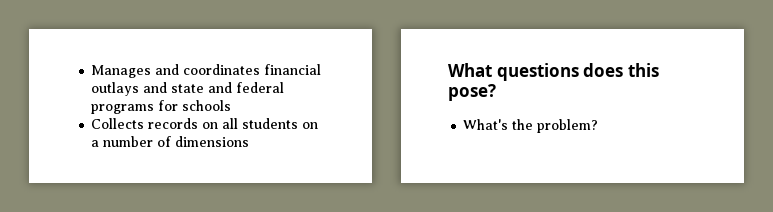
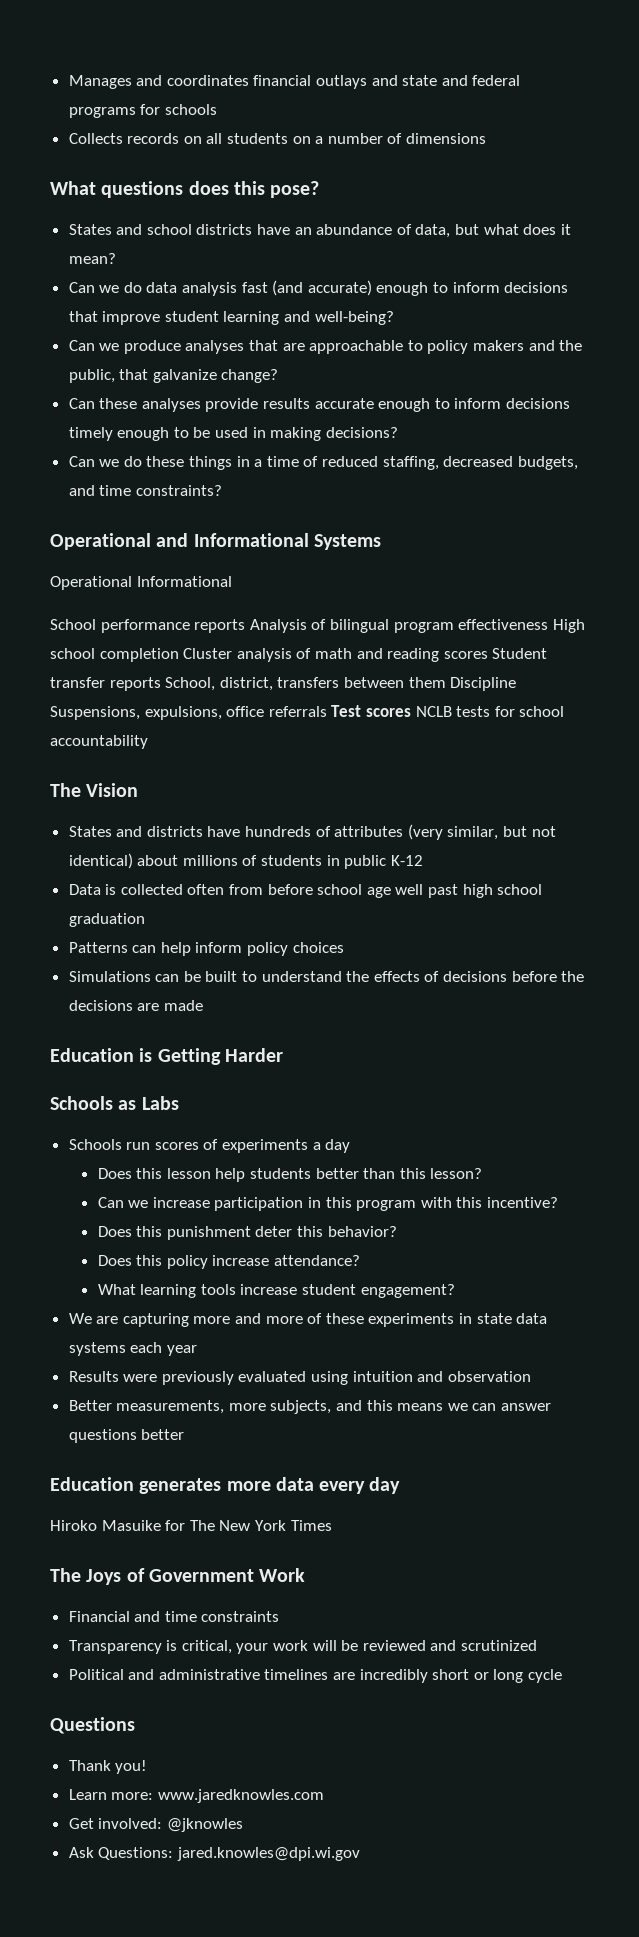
- What's the problem?
+ States and school districts have an abundance of data, but what does it mean?
+ Can we do data analysis fast (and accurate) enough to inform decisions that improve student learning and well-being?
+ Can we produce analyses that are approachable to policy makers and the public, that galvanize change?
+ Can these analyses provide results accurate enough to inform decisions timely enough to be used in making decisions?
+ Can we do these things in a time of reduced staffing, decreased budgets, and time constraints?
+ Operational and Informational Systems
+ Operational Informational
+ School performance reports Analysis of bilingual program effectiveness High school completion Cluster analysis of math and reading scores Student transfer reports School, district, transfers between them Discipline Suspensions, expulsions, office referrals Test scores NCLB tests for school accountability
+ The Vision
+ States and districts have hundreds of attributes (very similar, but not identical) about millions of students in public K-12
+ Data is collected often from before school age well past high school graduation
+ Patterns can help inform policy choices
+ Simulations can be built to understand the effects of decisions before the decisions are made
+ Education is Getting Harder
+ Schools as Labs
+ Schools run scores of experiments a day
+ Does this lesson help students better than this lesson?
+ Can we increase participation in this program with this incentive?
+ Does this punishment deter this behavior?
+ Does this policy increase attendance?
+ What learning tools increase student engagement?
+ We are capturing more and more of these experiments in state data systems each year
+ Results were previously evaluated using intuition and observation
+ Better measurements, more subjects, and this means we can answer questions better
+ Education generates more data every day
+ Hiroko Masuike for The New York Times
+ The Joys of Government Work
+ Financial and time constraints
+ Transparency is critical, your work will be reviewed and scrutinized
+ Political and administrative timelines are incredibly short or long cycle
+ Questions
+ Thank you!
+ Learn more: www.jaredknowles.com
+ Get involved: @jknowles
+ Ask Questions: jared.knowles@dpi.wi.gov

